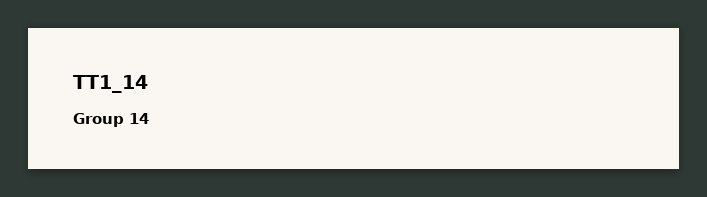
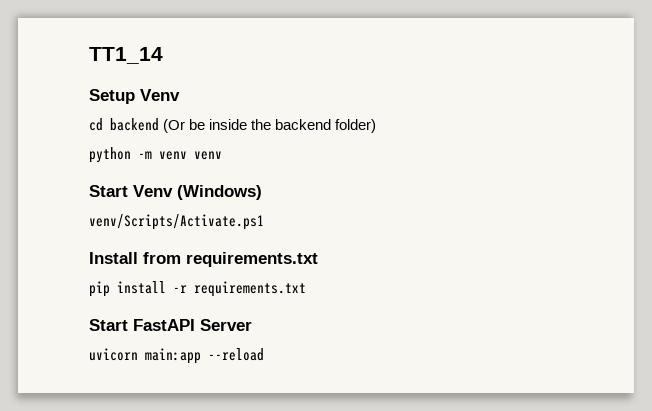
- Group 14
+ Setup Venv
+ cd backend (Or be inside the backend folder)
+ python -m venv venv
+ Start Venv (Windows)
+ venv/Scripts/Activate.ps1
+ Install from requirements.txt
+ pip install -r requirements.txt
+ Start FastAPI Server
+ uvicorn main:app --reload

